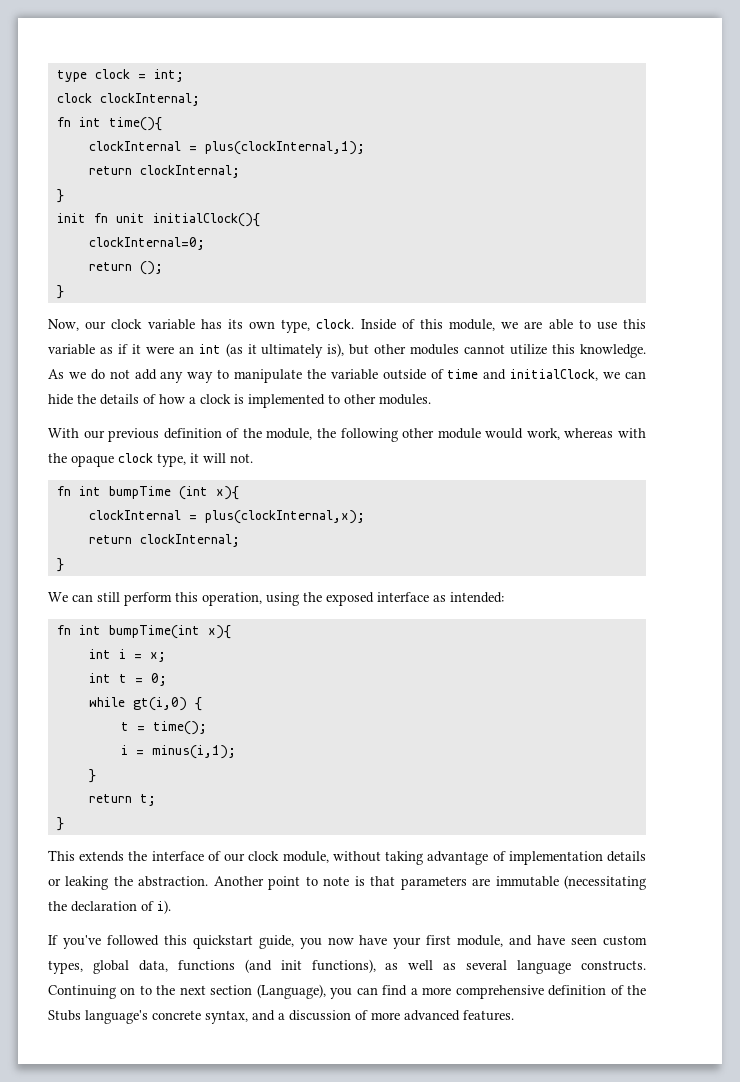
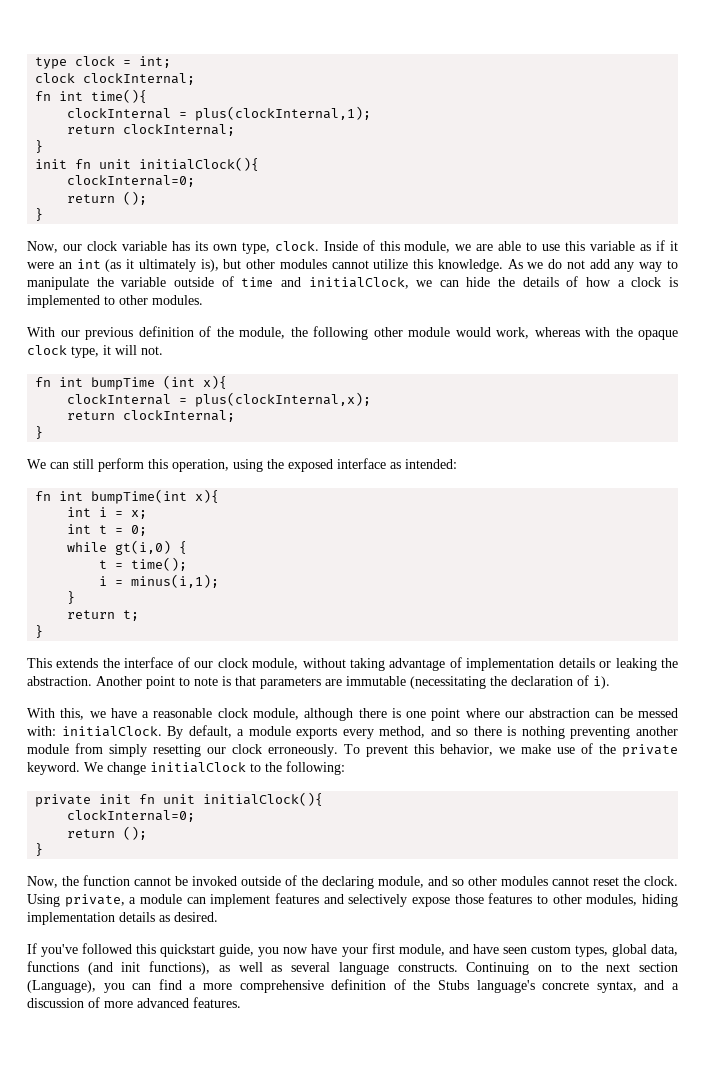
+ With this, we have a reasonable clock module, although there is one point where our abstraction can be messed with: initialClock. By default, a module exports every method, and so there is nothing preventing another module from simply resetting our clock erroneously. To prevent this behavior, we make use of the private keyword. We change initialClock to the following:
+ private init fn unit initialClock(){
+ clockInternal=0;
+ return ();
+ }
+ Now, the function cannot be invoked outside of the declaring module, and so other modules cannot reset the clock. Using private, a module can implement features and selectively expose those features to other modules, hiding implementation details as desired.

